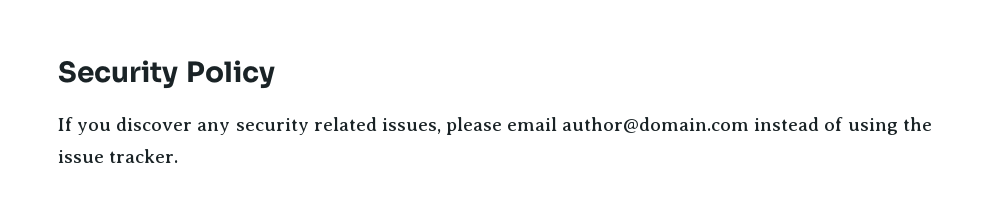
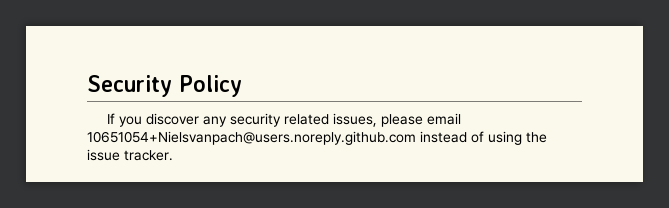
- If you discover any security related issues, please email author@domain.com instead of using the issue tracker.
+ If you discover any security related issues, please email 10651054+Nielsvanpach@users.noreply.github.com instead of using the issue tracker.

